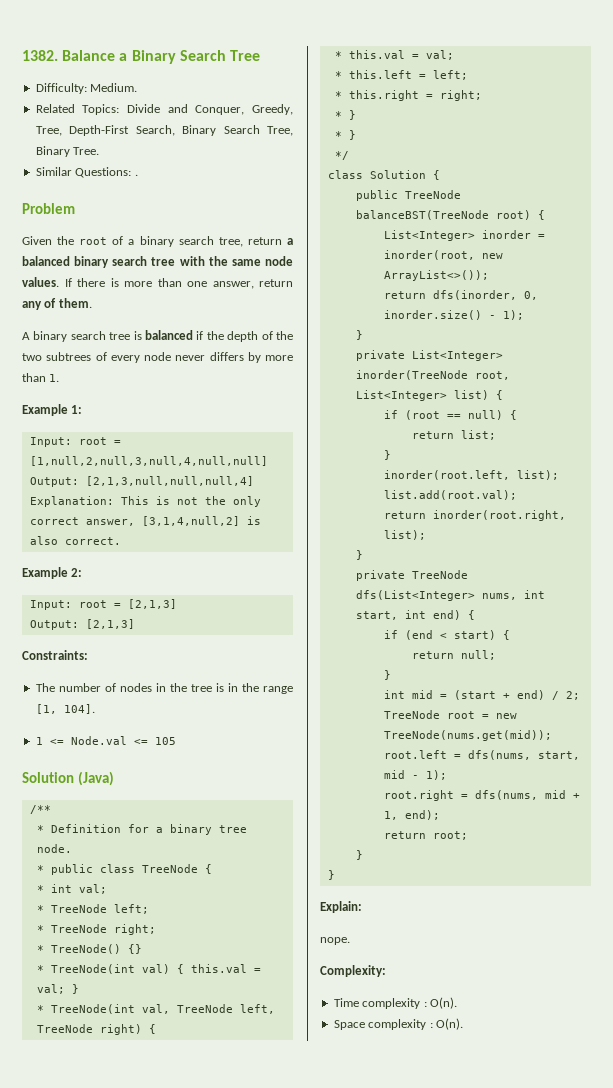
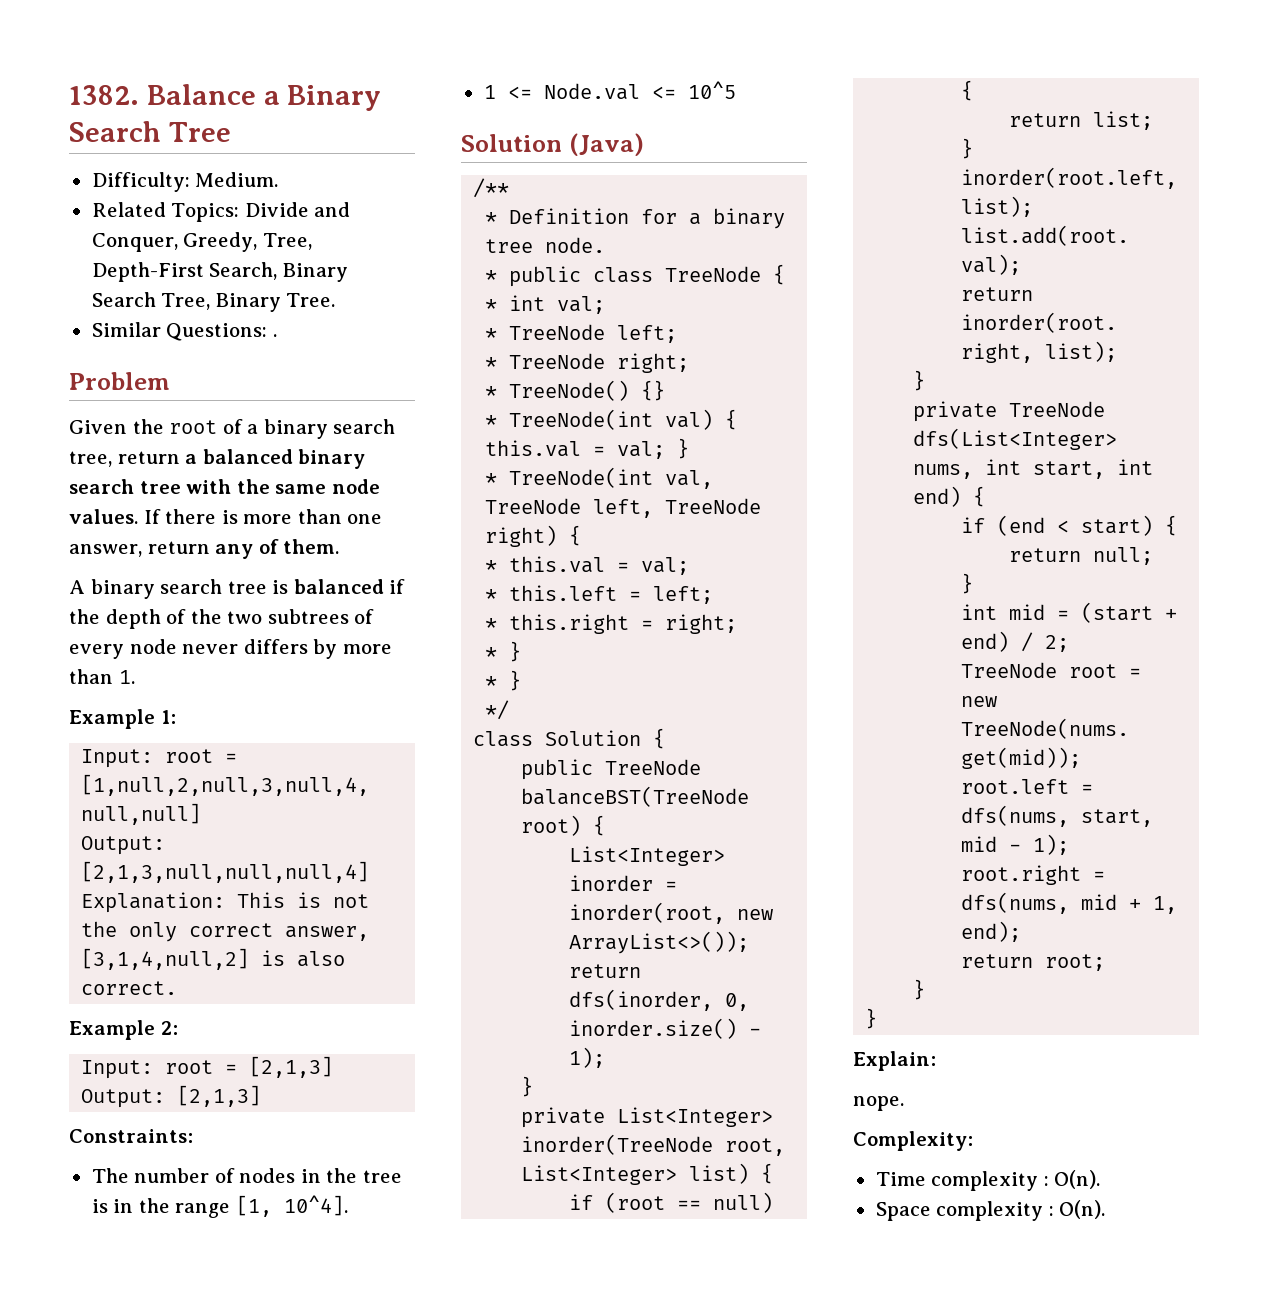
- The number of nodes in the tree is in the range [1, 104].
+ The number of nodes in the tree is in the range [1, 10^4].
- 1 <= Node.val <= 105
+ 1 <= Node.val <= 10^5

